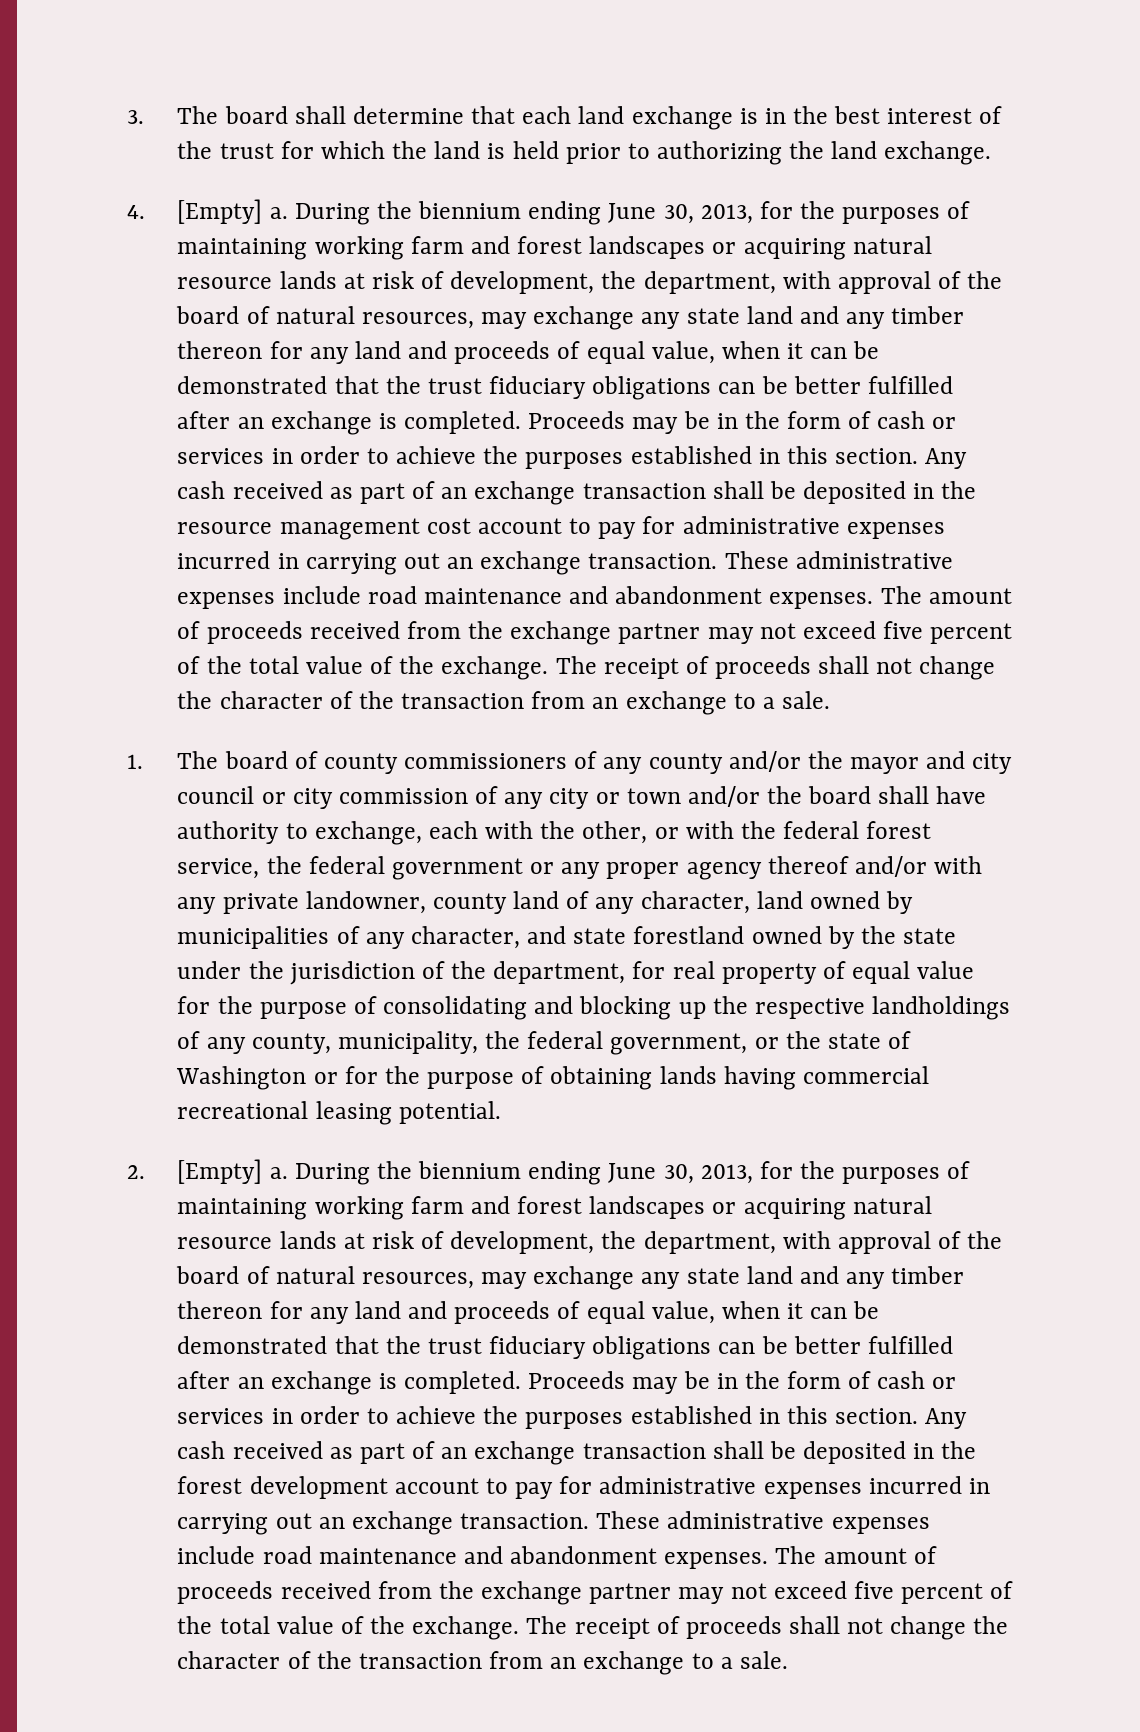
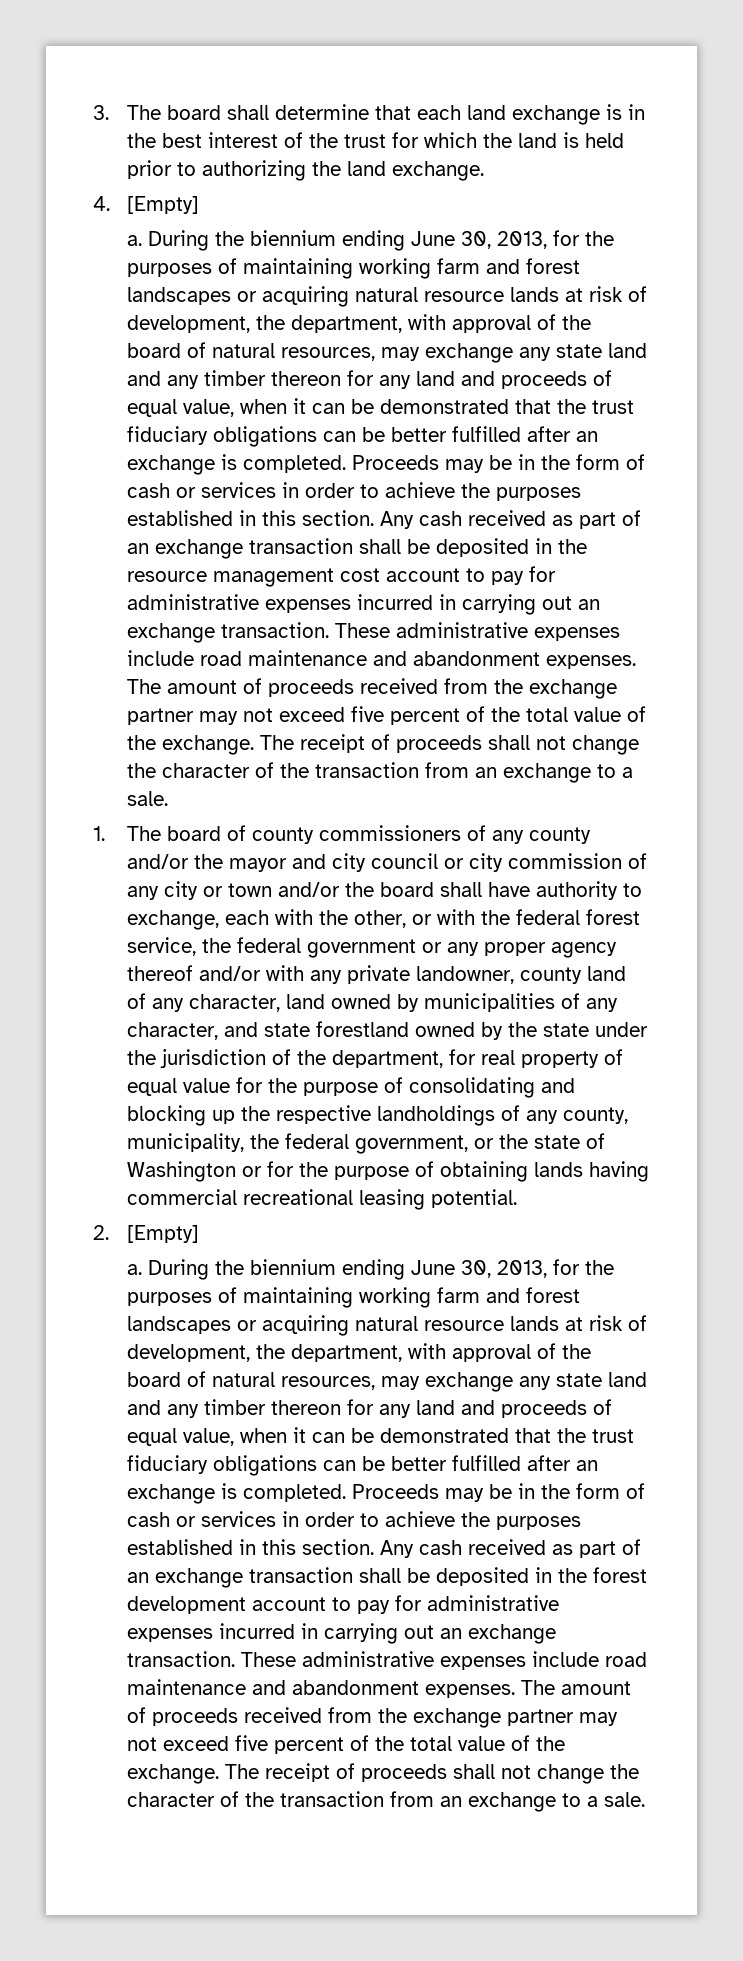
- 4. [Empty] a.
+ 4. [Empty]
+ a.
- 2. [Empty] a.
+ 2. [Empty]
+ a.

